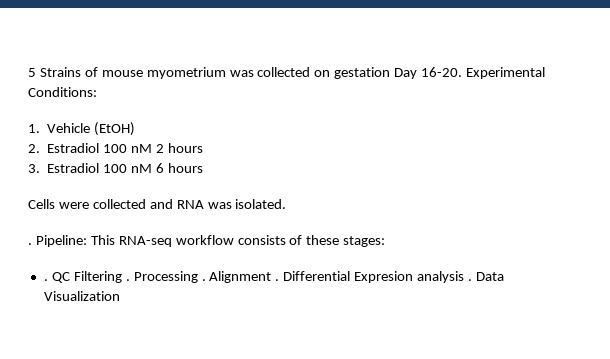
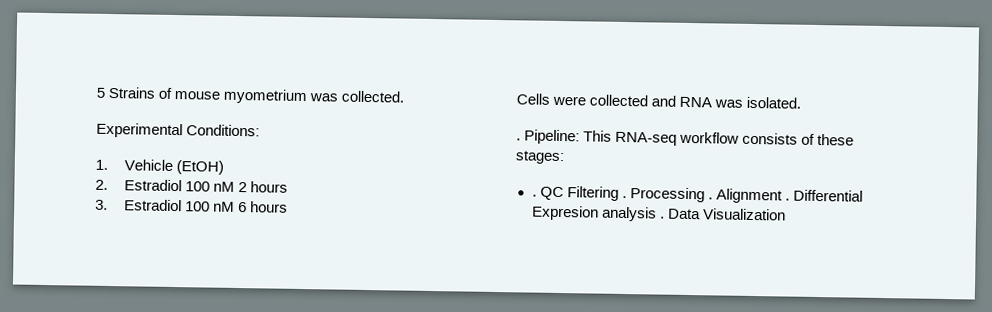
- 5 Strains of mouse myometrium was collected on gestation Day 16-20. Experimental Conditions:
+ 5 Strains of mouse myometrium was collected.
+ Experimental Conditions:

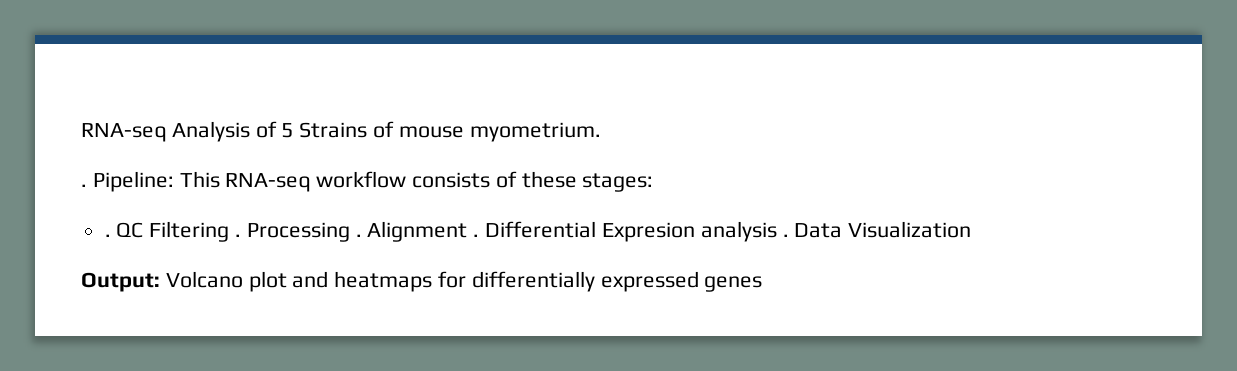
- 5 Strains of mouse myometrium was collected.
- Experimental Conditions:
- 1. Vehicle (EtOH)
- 2. Estradiol 100 nM 2 hours
- 3. Estradiol 100 nM 6 hours
- Cells were collected and RNA was isolated.
+ RNA-seq Analysis of 5 Strains of mouse myometrium.
+ Output: Volcano plot and heatmaps for differentially expressed genes

